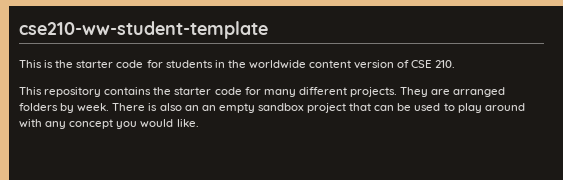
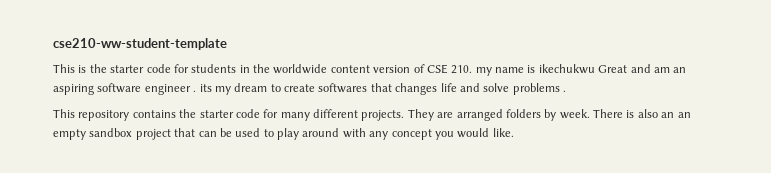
- This is the starter code for students in the worldwide content version of CSE 210.
+ This is the starter code for students in the worldwide content version of CSE 210. my name is ikechukwu Great and am an aspiring software engineer . its my dream to create softwares that changes life and solve problems .

